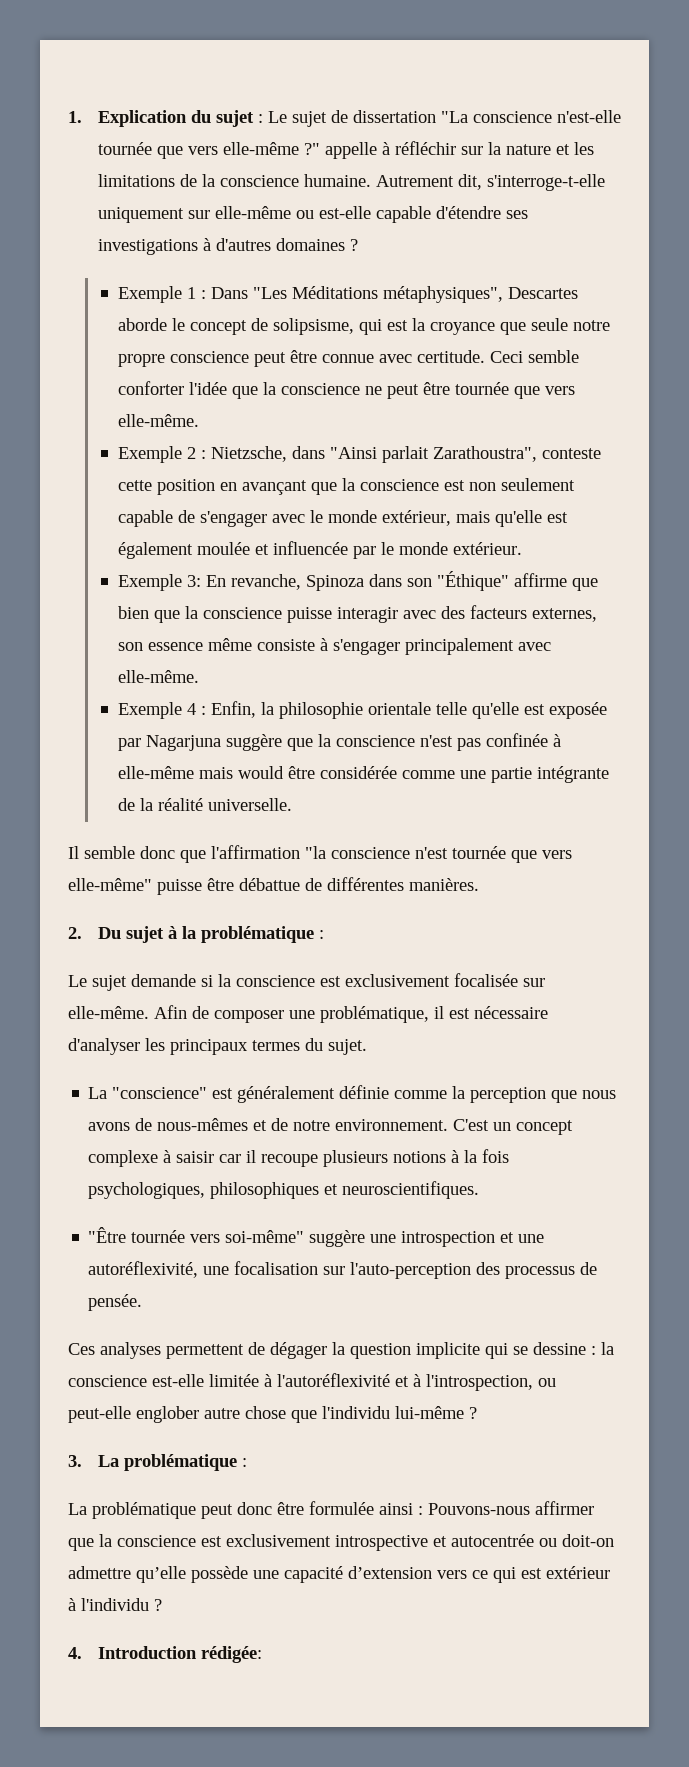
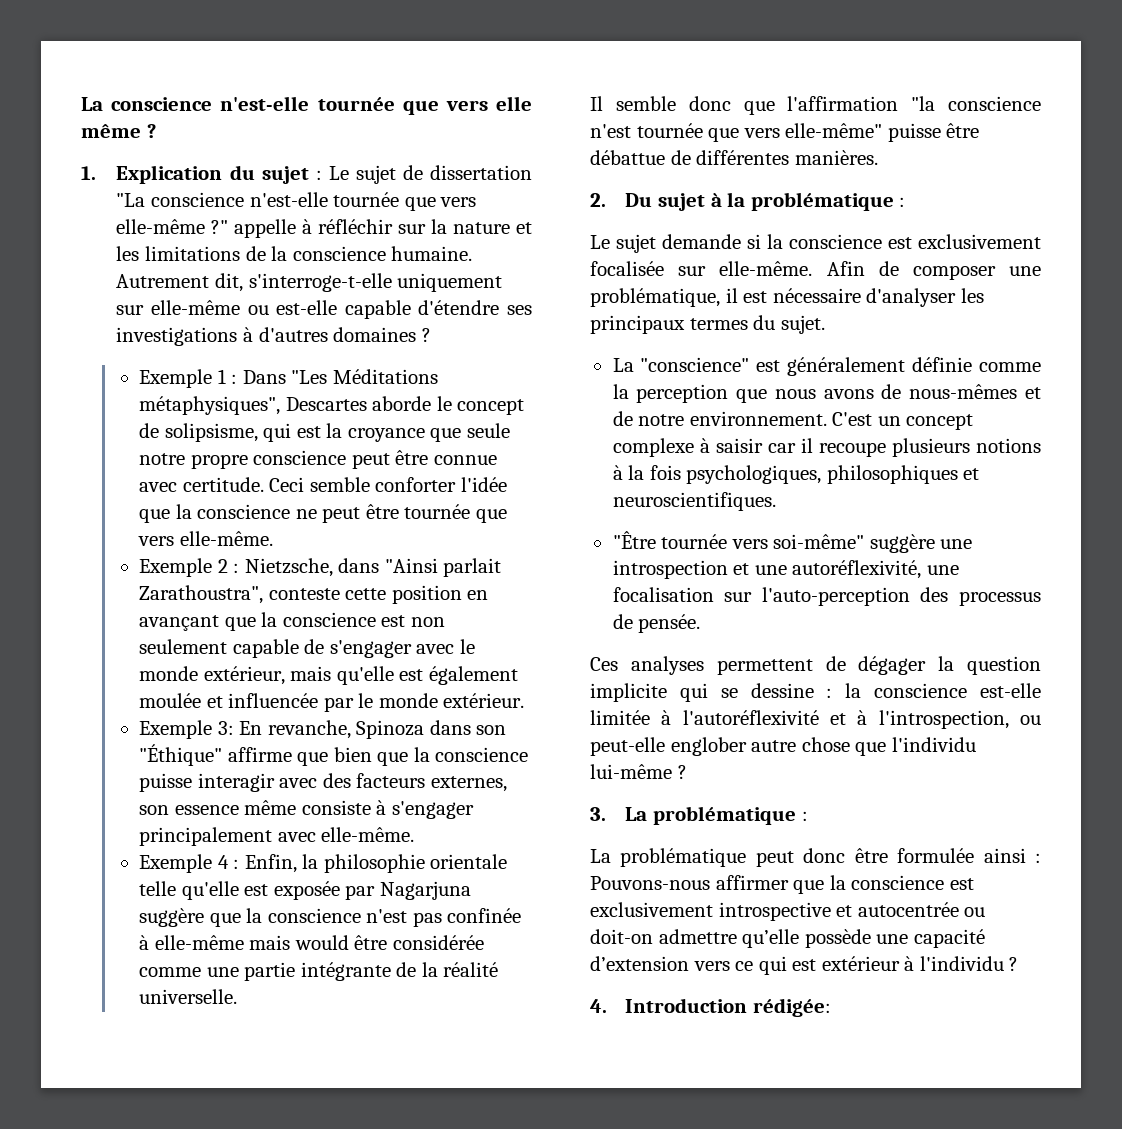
+ La conscience n'est-elle tournée que vers elle même ?

